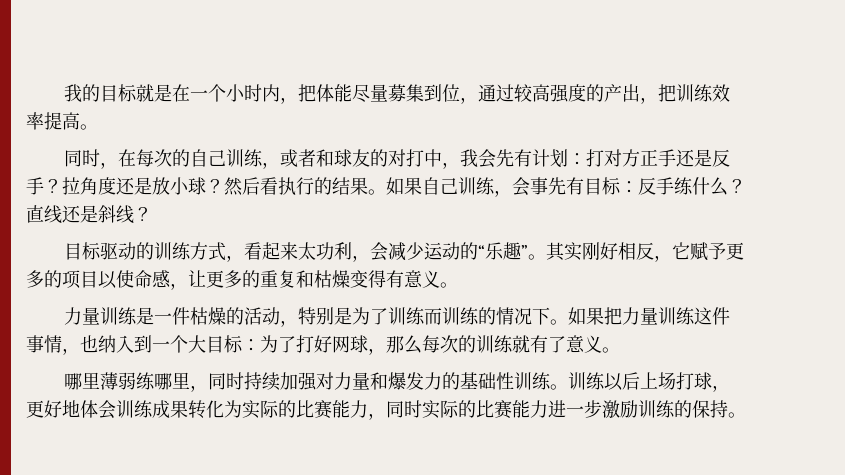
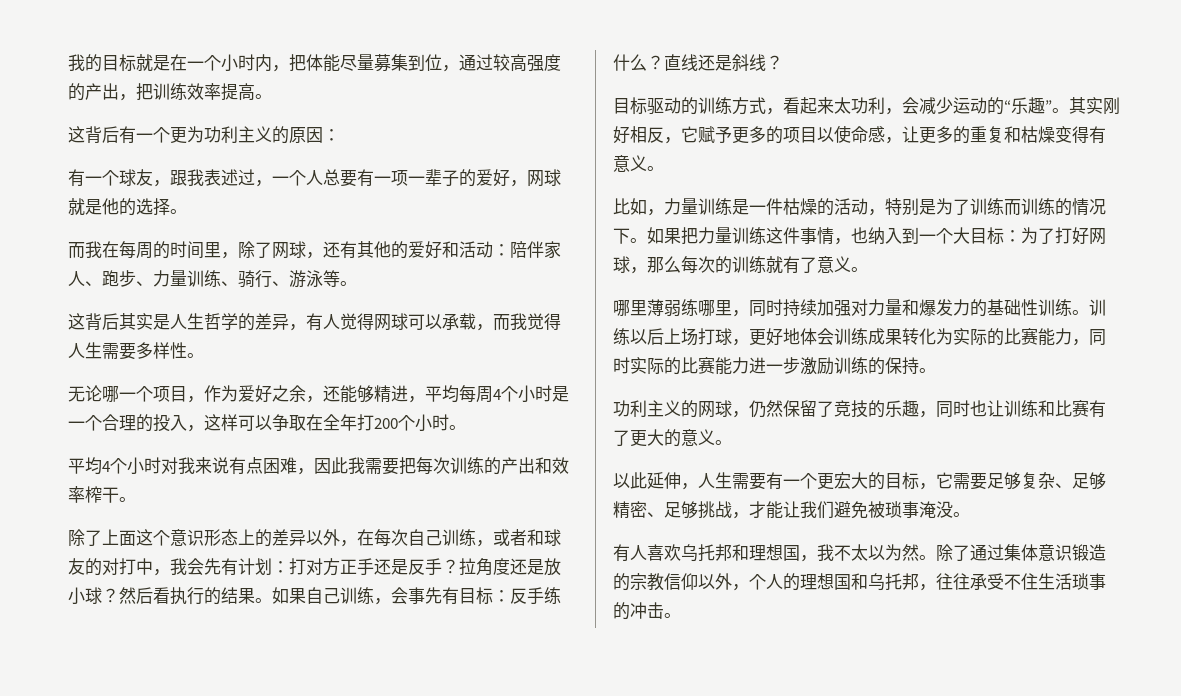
- 同时，在每次的自己训练，或者和球友的对打中，我会先有计划：打对方正手还是反手？
+ 这背后有一个更为功利主义的原因：
+ 有一个球友，跟我表述过，一个人总要有一项一辈子的爱好，网球就是他的选择。
+ 而我在每周的时间里，除了网球，还有其他的爱好和活动：陪伴家人、跑步、力量训练、骑行、游泳等。
+ 这背后其实是人生哲学的差异，有人觉得网球可以承载，而我觉得人生需要多样性。
+ 无论哪一个项目，作为爱好之余，还能够精进，平均每周4个小时是一个合理的投入，这样可以争取在全年打200个小时。
+ 平均4个小时对我来说有点困难，因此我需要把每次训练的产出和效率榨干。
+ 除了上面这个意识形态上的差异以外，在每次自己训练，或者和球友的对打中，我会先有计划：打对方正手还是反手？
- 力量训练是一件枯燥的活动，特别是为了训练而训练的情况下。
+ 比如，力量训练是一件枯燥的活动，特别是为了训练而训练的情况下。
+ 功利主义的网球，仍然保留了竞技的乐趣，同时也让训练和比赛有了更大的意义。
+ 以此延伸，人生需要有一个更宏大的目标，它需要足够复杂、足够精密、足够挑战，才能让我们避免被琐事淹没。
+ 有人喜欢乌托邦和理想国，我不太以为然。除了通过集体意识锻造的宗教信仰以外，个人的理想国和乌托邦，往往承受不住生活琐事的冲击。

